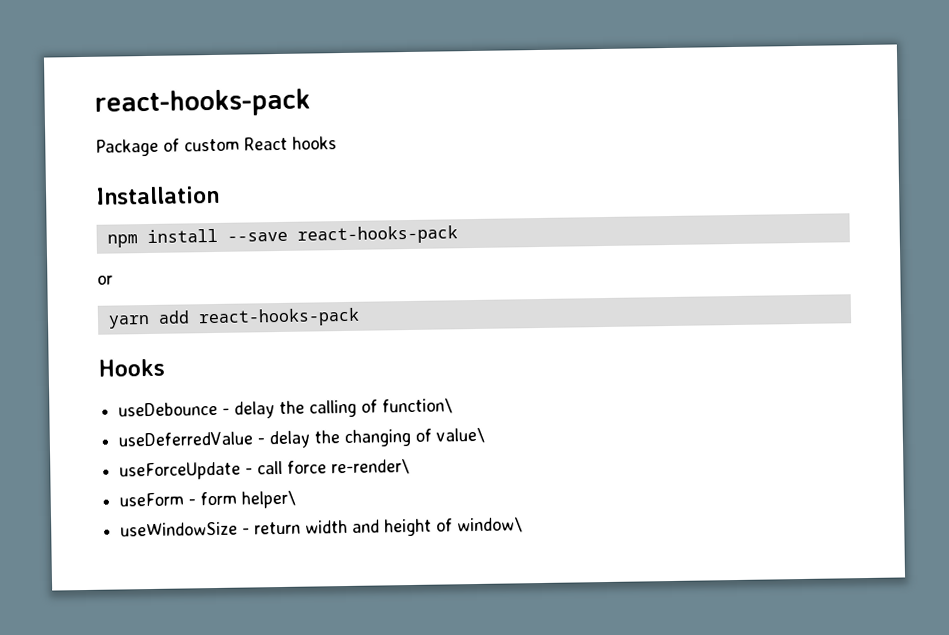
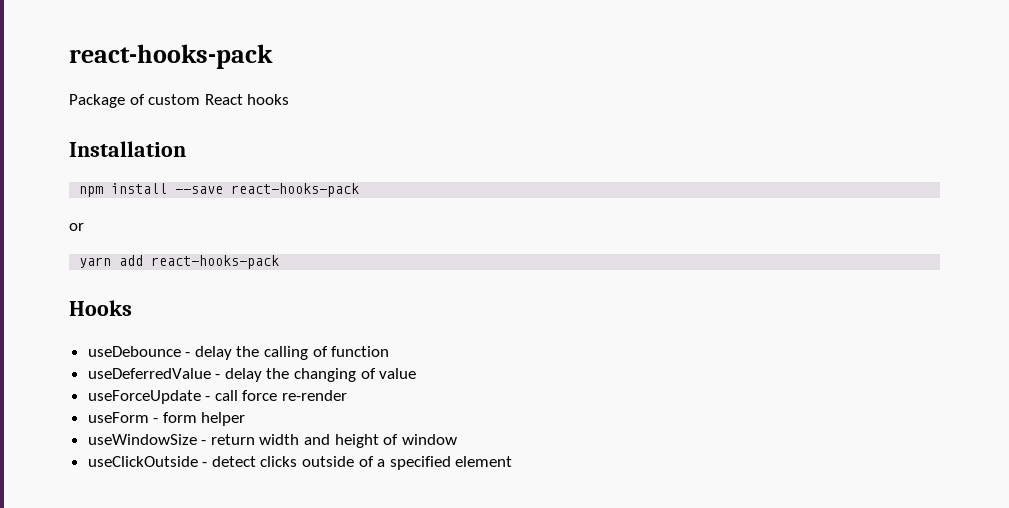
- useDebounce - delay the calling of function\
+ useDebounce - delay the calling of function
- useDeferredValue - delay the changing of value\
+ useDeferredValue - delay the changing of value
- useForceUpdate - call force re-render\
+ useForceUpdate - call force re-render
- useForm - form helper\
+ useForm - form helper
- useWindowSize - return width and height of window\
+ useWindowSize - return width and height of window
+ useClickOutside - detect clicks outside of a specified element

